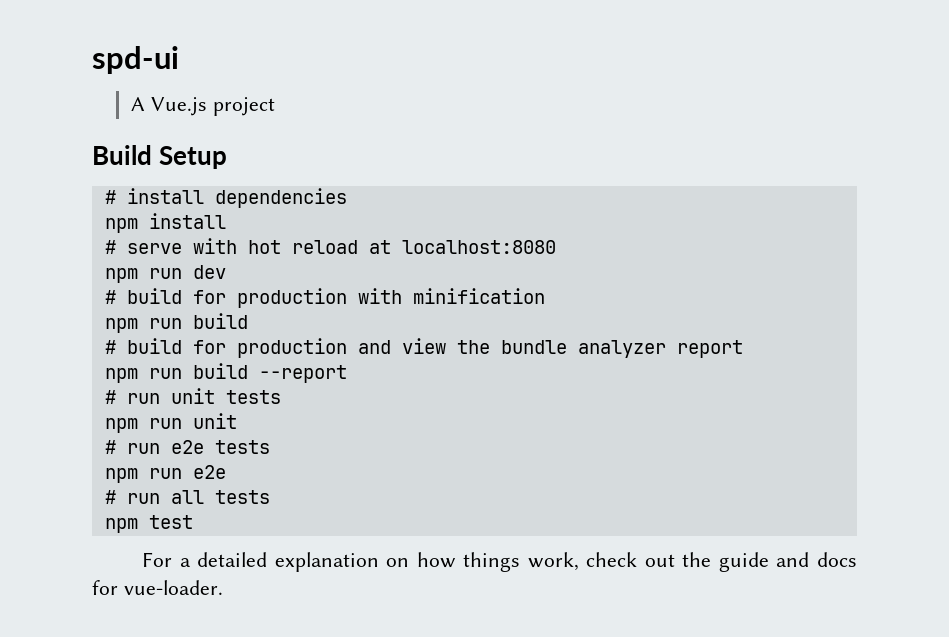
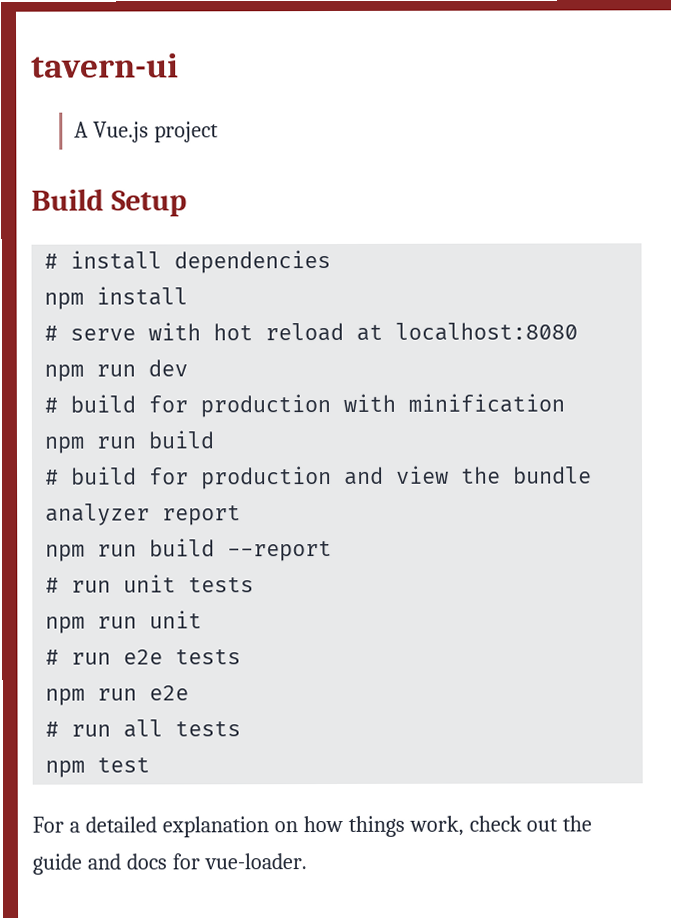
- spd-ui
+ tavern-ui

